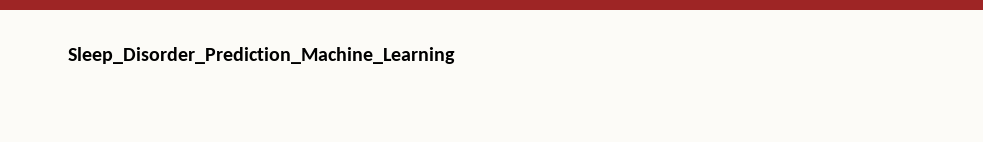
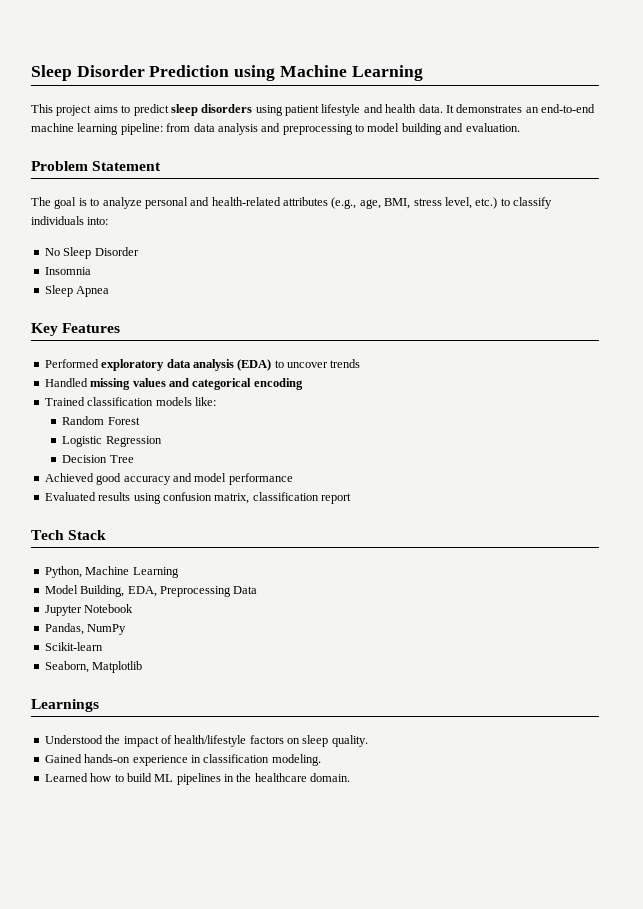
- Sleep_Disorder_Prediction_Machine_Learning
+ Sleep Disorder Prediction using Machine Learning
+ This project aims to predict sleep disorders using patient lifestyle and health data. It demonstrates an end-to-end machine learning pipeline: from data analysis and preprocessing to model building and evaluation.
+ Problem Statement
+ The goal is to analyze personal and health-related attributes (e.g., age, BMI, stress level, etc.) to classify individuals into:
+ No Sleep Disorder
+ Insomnia
+ Sleep Apnea
+ Key Features
+ Performed exploratory data analysis (EDA) to uncover trends
+ Handled missing values and categorical encoding
+ Trained classification models like:
+ Random Forest
+ Logistic Regression
+ Decision Tree
+ Achieved good accuracy and model performance
+ Evaluated results using confusion matrix, classification report
+ Tech Stack
+ Python, Machine Learning
+ Model Building, EDA, Preprocessing Data
+ Jupyter Notebook
+ Pandas, NumPy
+ Scikit-learn
+ Seaborn, Matplotlib
+ Learnings
+ Understood the impact of health/lifestyle factors on sleep quality.
+ Gained hands-on experience in classification modeling.
+ Learned how to build ML pipelines in the healthcare domain.

